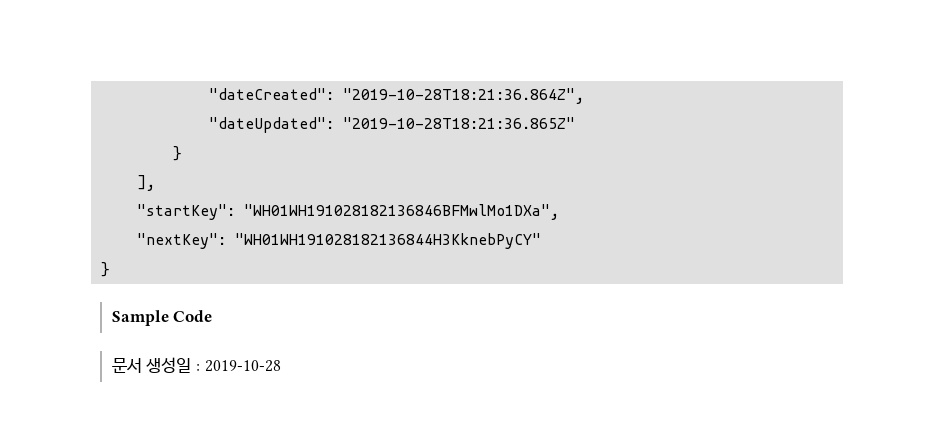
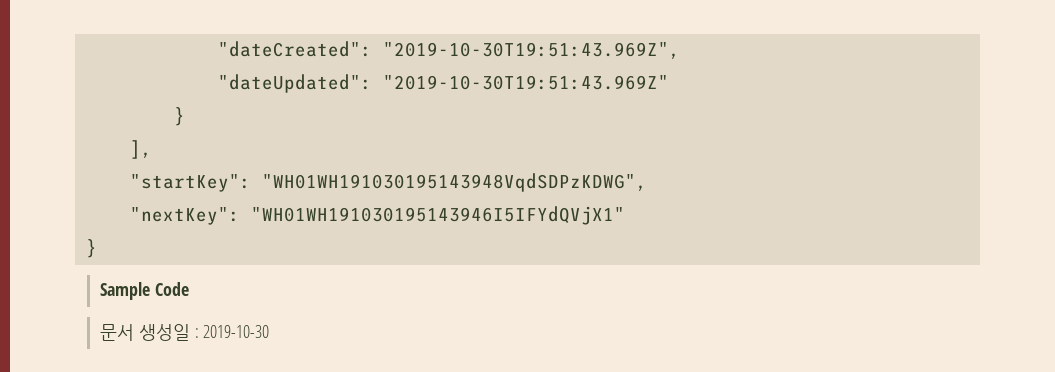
- "dateCreated": "2019-10-28T18:21:36.864Z",
+ "dateCreated": "2019-10-30T19:51:43.969Z",
- "dateUpdated": "2019-10-28T18:21:36.865Z"
+ "dateUpdated": "2019-10-30T19:51:43.969Z"
- "startKey": "WH01WH191028182136846BFMwlMo1DXa",
+ "startKey": "WH01WH191030195143948VqdSDPzKDWG",
- "nextKey": "WH01WH191028182136844H3KknebPyCY"
+ "nextKey": "WH01WH191030195143946I5IFYdQVjX1"
- 문서 생성일 : 2019-10-28
+ 문서 생성일 : 2019-10-30

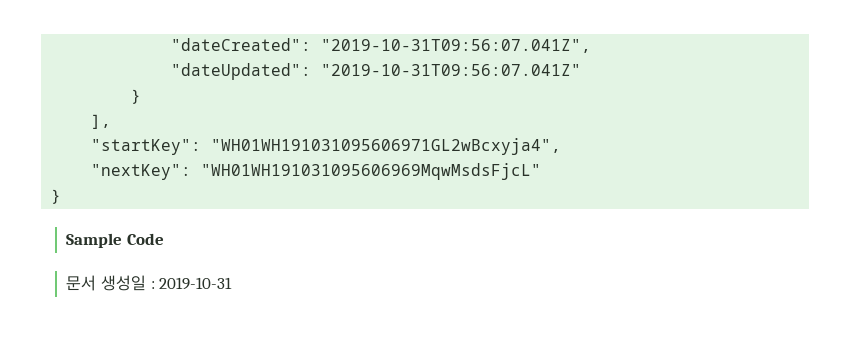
- "dateCreated": "2019-10-30T19:51:43.969Z",
+ "dateCreated": "2019-10-31T09:56:07.041Z",
- "dateUpdated": "2019-10-30T19:51:43.969Z"
+ "dateUpdated": "2019-10-31T09:56:07.041Z"
- "startKey": "WH01WH191030195143948VqdSDPzKDWG",
+ "startKey": "WH01WH191031095606971GL2wBcxyja4",
- "nextKey": "WH01WH191030195143946I5IFYdQVjX1"
+ "nextKey": "WH01WH191031095606969MqwMsdsFjcL"
- 문서 생성일 : 2019-10-30
+ 문서 생성일 : 2019-10-31

